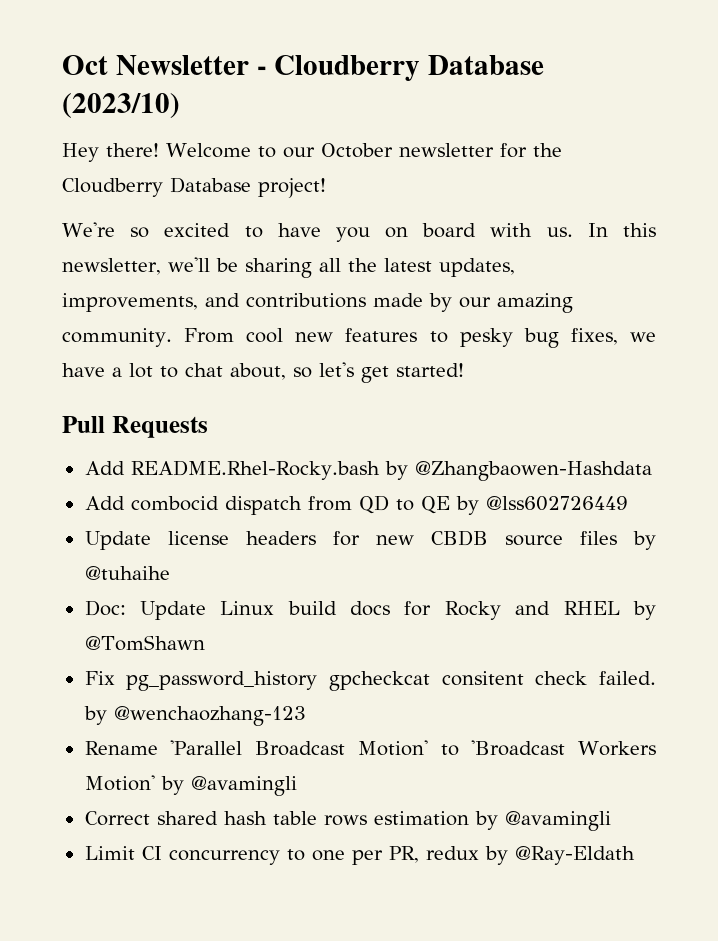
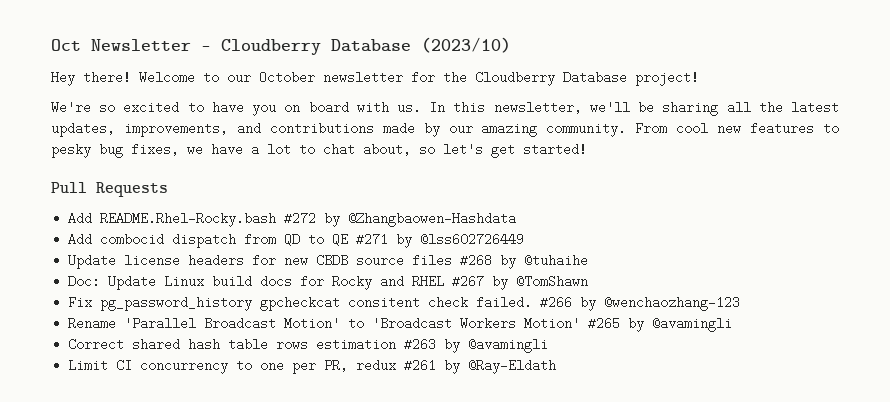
- Add README.Rhel-Rocky.bash by @Zhangbaowen-Hashdata
+ Add README.Rhel-Rocky.bash #272 by @Zhangbaowen-Hashdata
- Add combocid dispatch from QD to QE by @lss602726449
+ Add combocid dispatch from QD to QE #271 by @lss602726449
- Update license headers for new CBDB source files by @tuhaihe
+ Update license headers for new CBDB source files #268 by @tuhaihe
- Doc: Update Linux build docs for Rocky and RHEL by @TomShawn
+ Doc: Update Linux build docs for Rocky and RHEL #267 by @TomShawn
- Fix pg_password_history gpcheckcat consitent check failed. by @wenchaozhang-123
+ Fix pg_password_history gpcheckcat consitent check failed. #266 by @wenchaozhang-123
- Rename 'Parallel Broadcast Motion' to 'Broadcast Workers Motion' by @avamingli
+ Rename 'Parallel Broadcast Motion' to 'Broadcast Workers Motion' #265 by @avamingli
- Correct shared hash table rows estimation by @avamingli
+ Correct shared hash table rows estimation #263 by @avamingli
- Limit CI concurrency to one per PR, redux by @Ray-Eldath
+ Limit CI concurrency to one per PR, redux #261 by @Ray-Eldath

